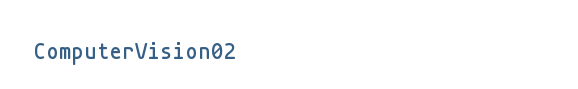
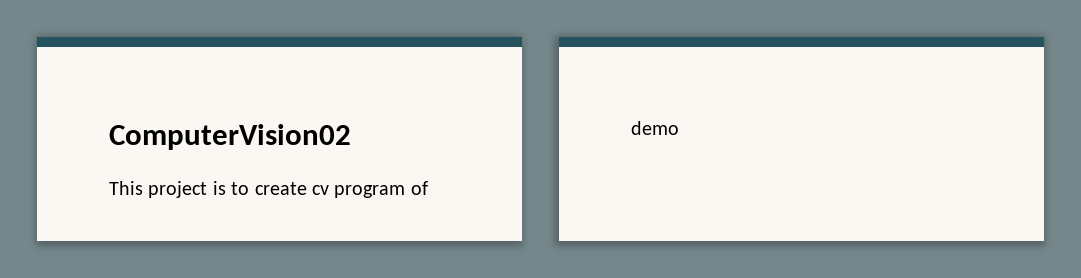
+ This project is to create cv program of demo

